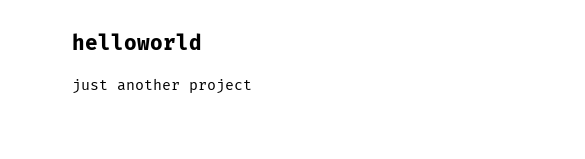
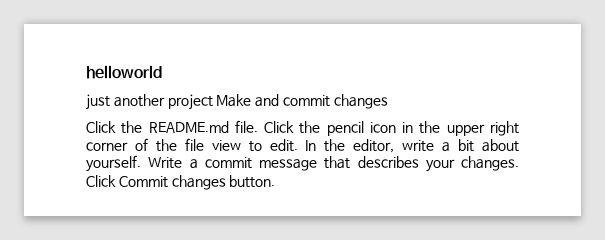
- just another project
+ just another project Make and commit changes
+ Click the README.md file. Click the pencil icon in the upper right corner of the file view to edit. In the editor, write a bit about yourself. Write a commit message that describes your changes. Click Commit changes button.

